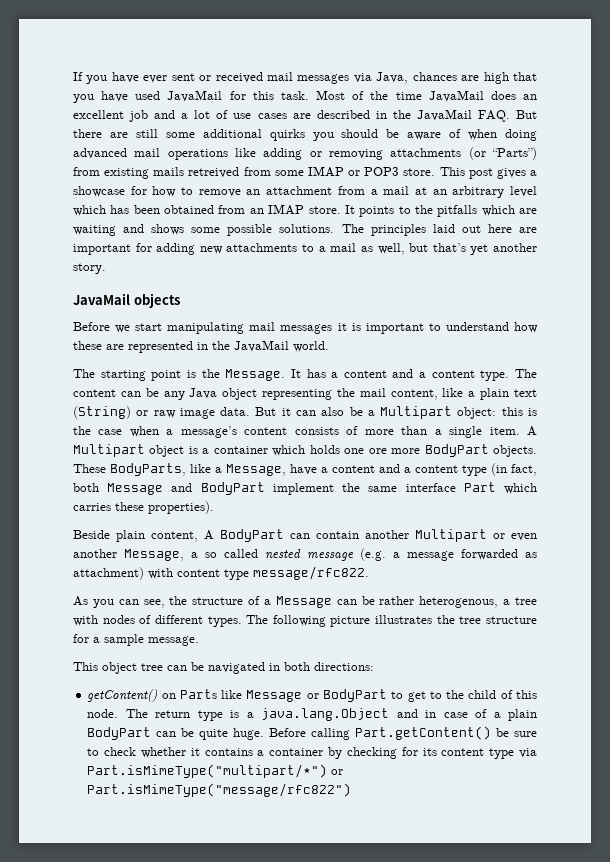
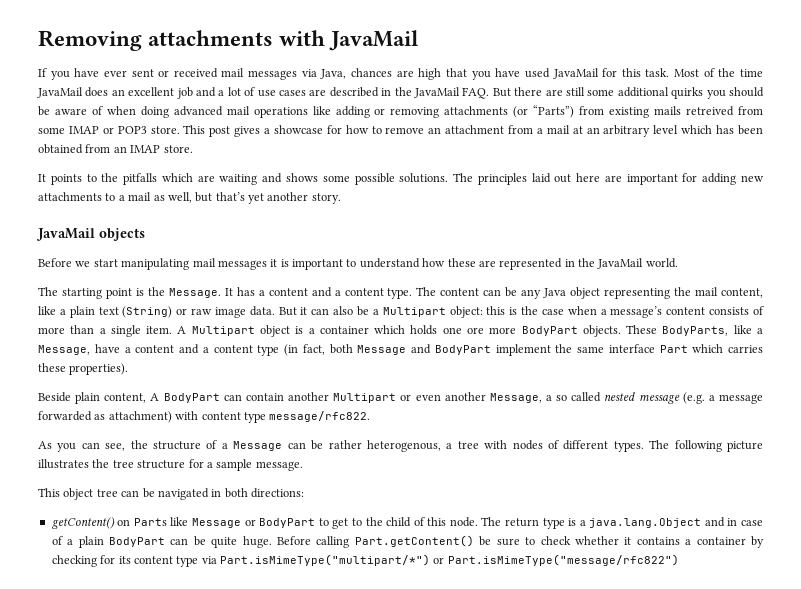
+ Removing attachments with JavaMail
- This post gives a showcase for how to remove an attachment from a mail at an arbitrary level which has been obtained from an IMAP store. It points to the pitfalls which are waiting and shows some possible solutions.
+ This post gives a showcase for how to remove an attachment from a mail at an arbitrary level which has been obtained from an IMAP store.
+ It points to the pitfalls which are waiting and shows some possible solutions.

